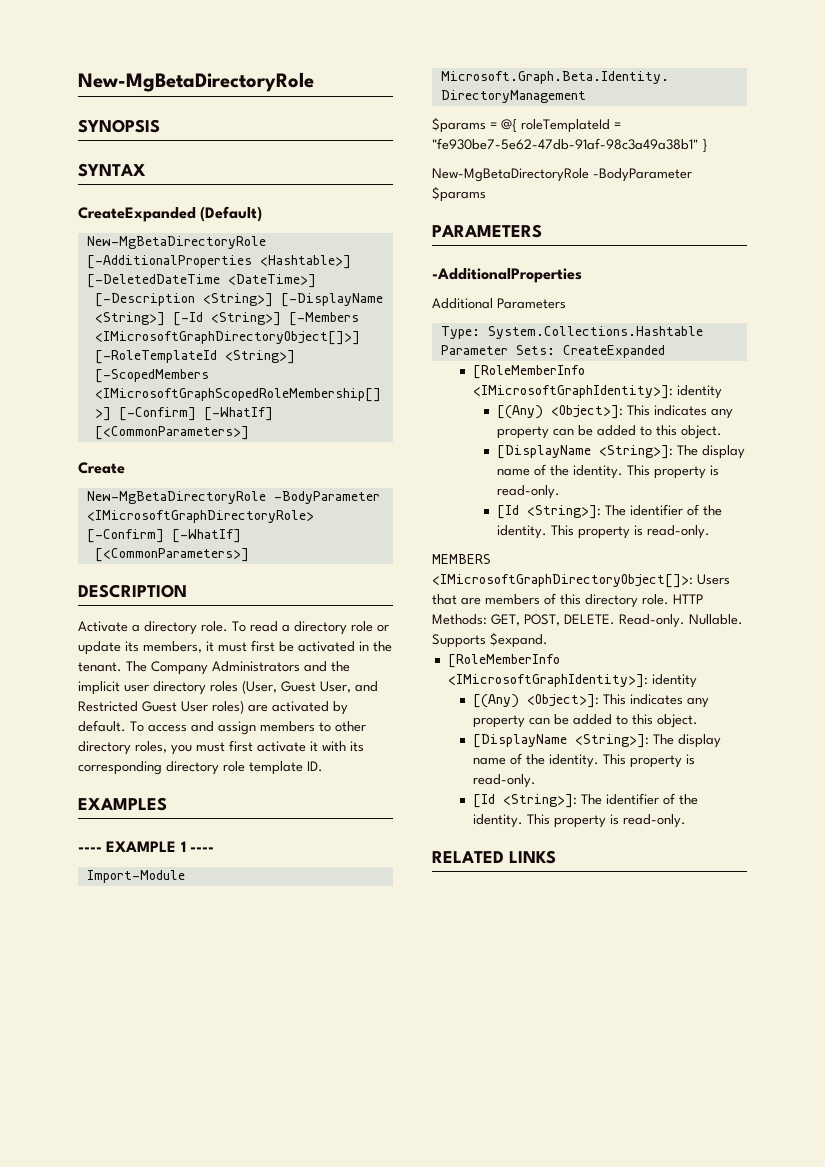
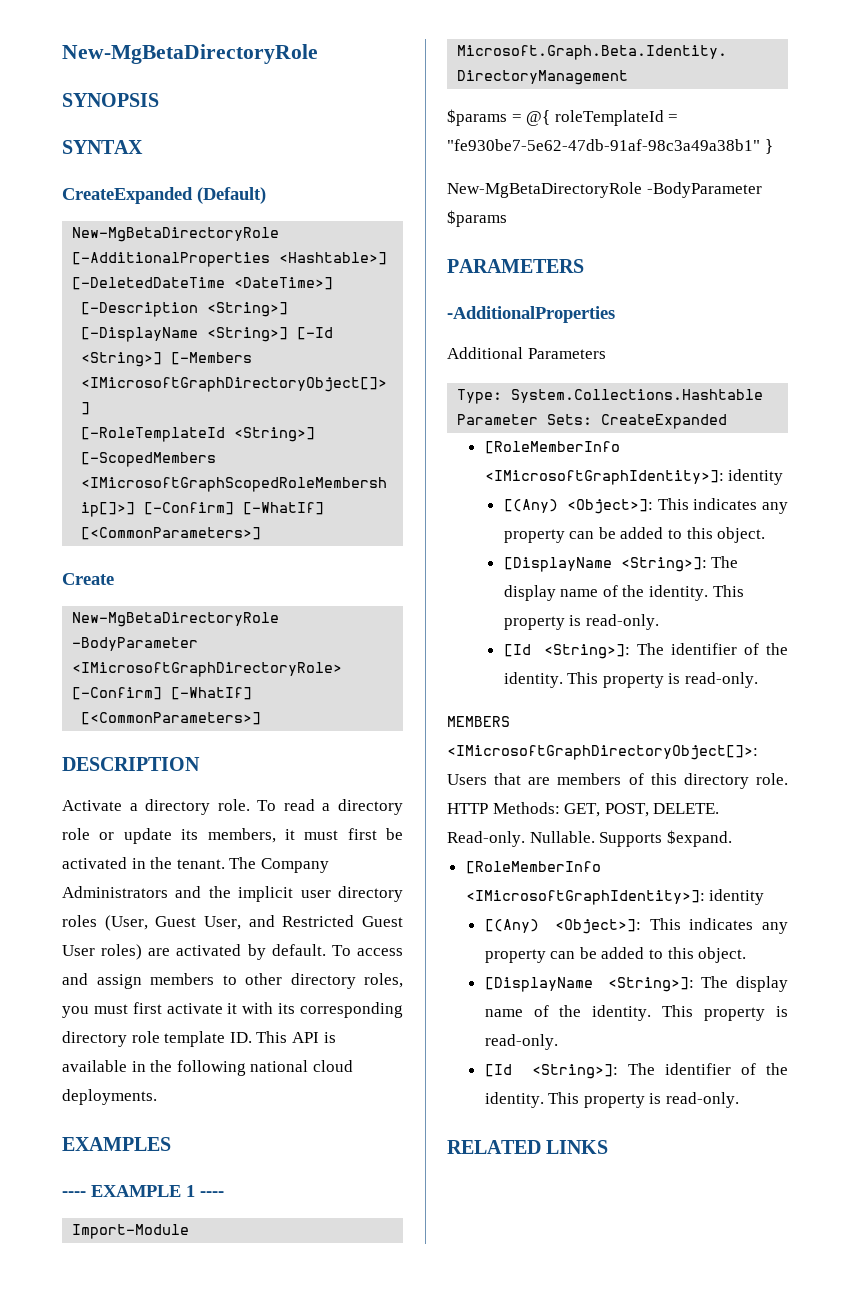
- To access and assign members to other directory roles, you must first activate it with its corresponding directory role template ID.
+ To access and assign members to other directory roles, you must first activate it with its corresponding directory role template ID. This API is available in the following national cloud deployments.

